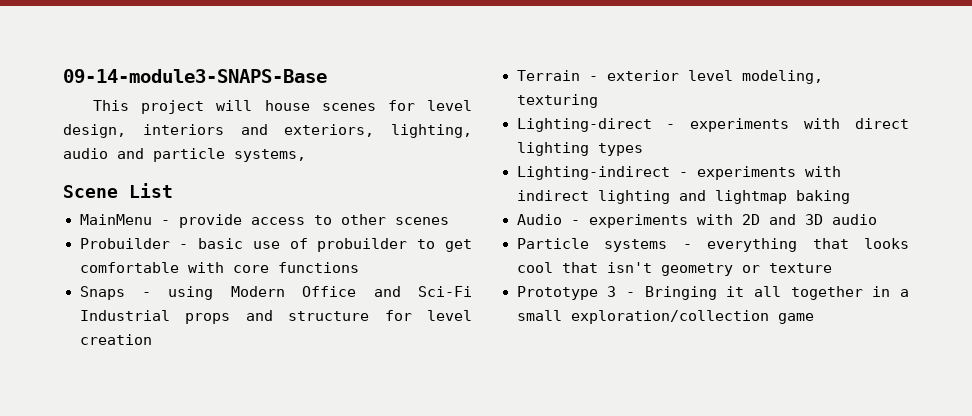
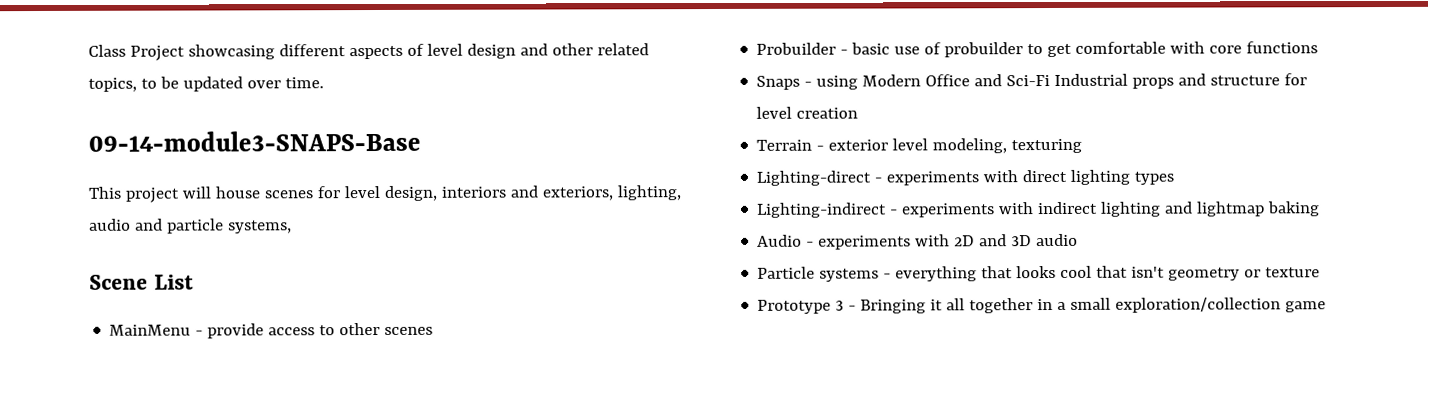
+ Class Project showcasing different aspects of level design and other related topics, to be updated over time.

